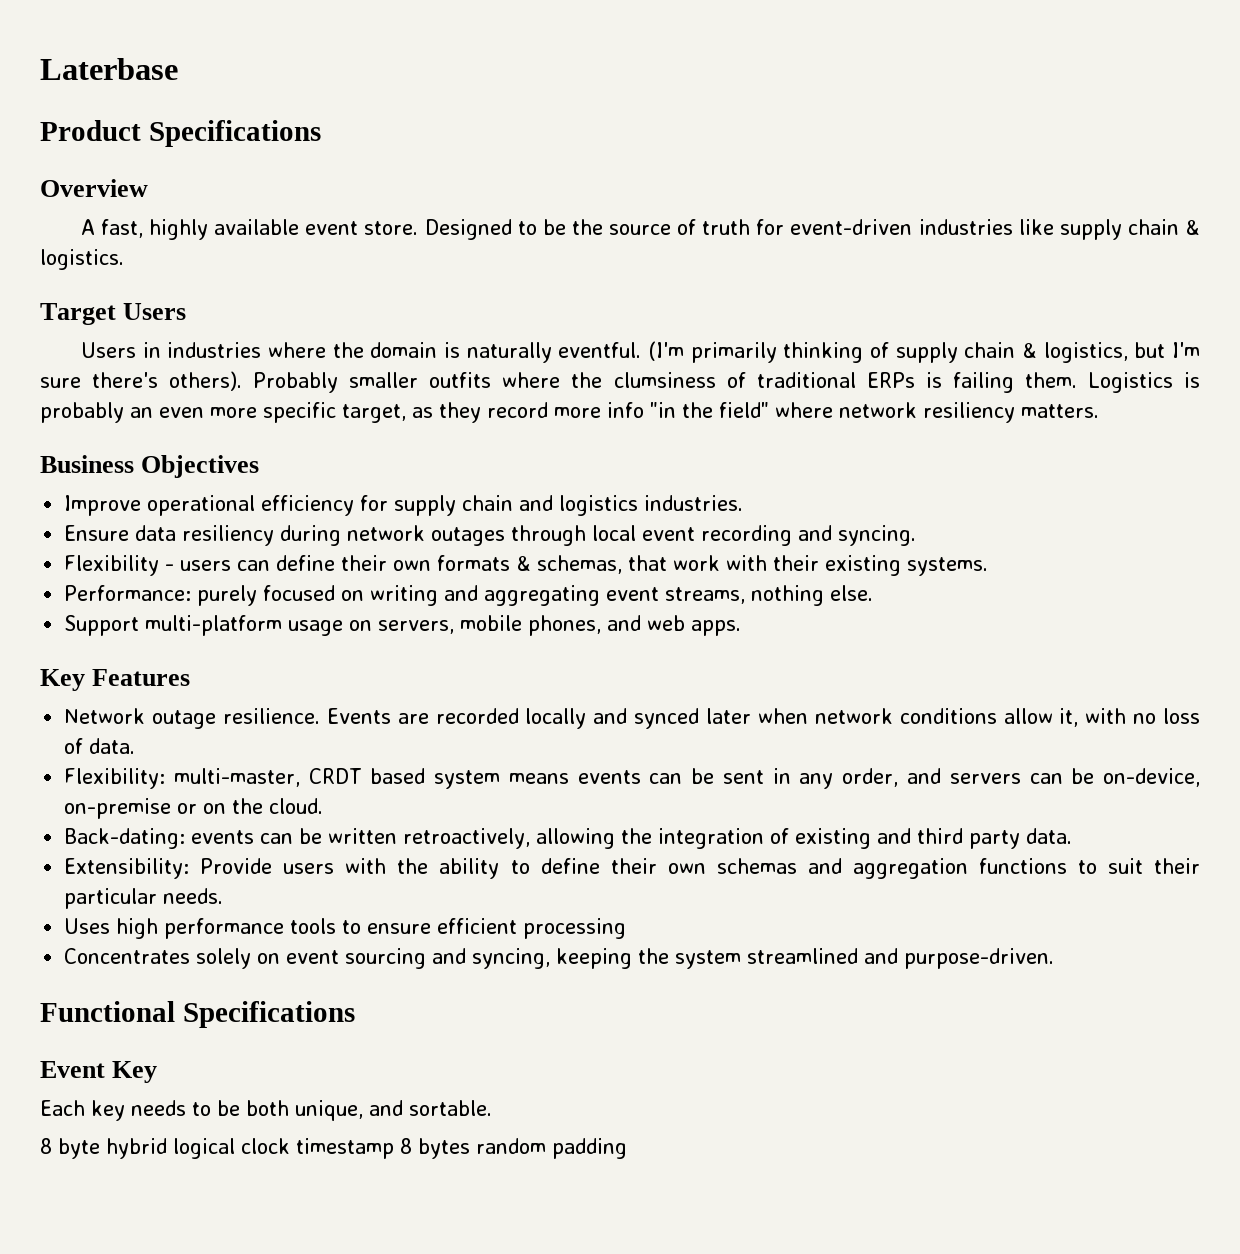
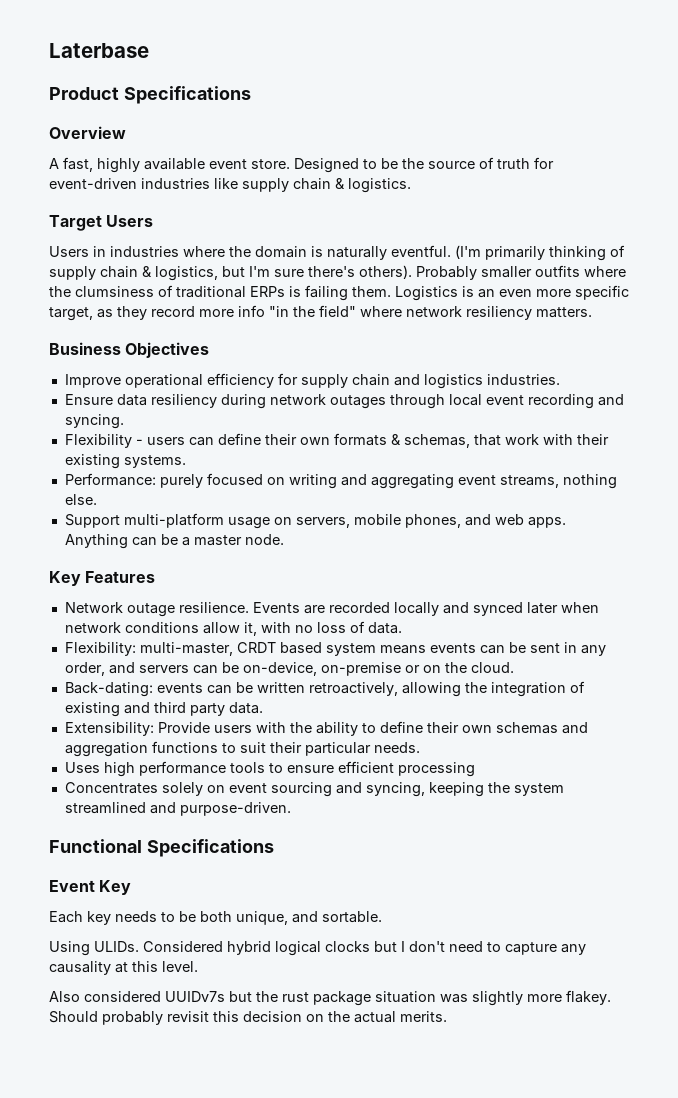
- Logistics is probably an even more specific target, as they record more info "in the field" where network resiliency matters.
+ Logistics is an even more specific target, as they record more info "in the field" where network resiliency matters.
+ Anything can be a master node.
- 8 byte hybrid logical clock timestamp 8 bytes random padding
+ Using ULIDs. Considered hybrid logical clocks but I don't need to capture any causality at this level.
+ Also considered UUIDv7s but the rust package situation was slightly more flakey. Should probably revisit this decision on the actual merits.

